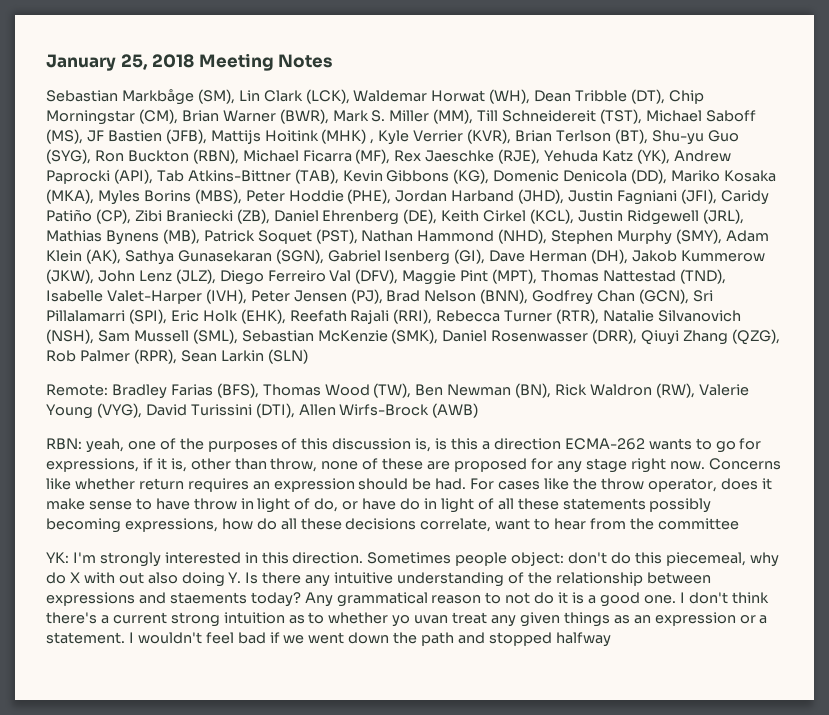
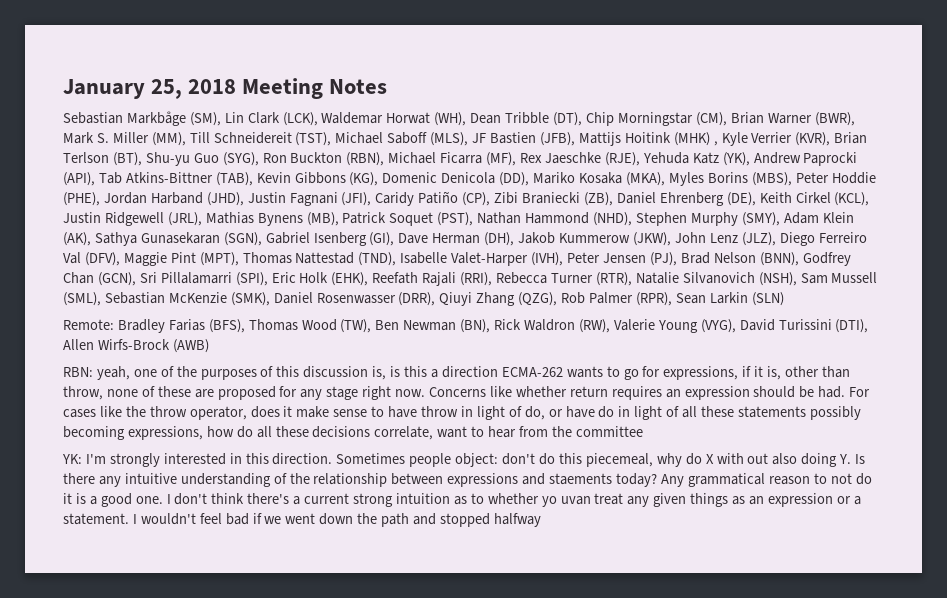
- Sebastian Markbåge (SM), Lin Clark (LCK), Waldemar Horwat (WH), Dean Tribble (DT), Chip Morningstar (CM), Brian Warner (BWR), Mark S. Miller (MM), Till Schneidereit (TST), Michael Saboff (MS), JF Bastien (JFB), Mattijs Hoitink (MHK) , Kyle Verrier (KVR), Brian Terlson (BT), Shu-yu Guo (SYG), Ron Buckton (RBN), Michael Ficarra (MF), Rex Jaeschke (RJE), Yehuda Katz (YK), Andrew Paprocki (API), Tab Atkins-Bittner (TAB), Kevin Gibbons (KG), Domenic Denicola (DD), Mariko Kosaka (MKA), Myles Borins (MBS), Peter Hoddie (PHE), Jordan Harband (JHD), Justin Fagniani (JFI), Caridy Patiño (CP), Zibi Braniecki (ZB), Daniel Ehrenberg (DE), Keith Cirkel (KCL), Justin Ridgewell (JRL), Mathias Bynens (MB), Patrick Soquet (PST), Nathan Hammond (NHD), Stephen Murphy (SMY), Adam Klein (AK), Sathya Gunasekaran (SGN), Gabriel Isenberg (GI), Dave Herman (DH), Jakob Kummerow (JKW), John Lenz (JLZ), Diego Ferreiro Val (DFV), Maggie Pint (MPT), Thomas Nattestad (TND), Isabelle Valet-Harper (IVH), Peter Jensen (PJ), Brad Nelson (BNN), Godfrey Chan (GCN), Sri Pillalamarri (SPI), Eric Holk (EHK), Reefath Rajali (RRI), Rebecca Turner (RTR), Natalie Silvanovich (NSH), Sam Mussell (SML), Sebastian McKenzie (SMK), Daniel Rosenwasser (DRR), Qiuyi Zhang (QZG), Rob Palmer (RPR), Sean Larkin (SLN)
+ Sebastian Markbåge (SM), Lin Clark (LCK), Waldemar Horwat (WH), Dean Tribble (DT), Chip Morningstar (CM), Brian Warner (BWR), Mark S. Miller (MM), Till Schneidereit (TST), Michael Saboff (MLS), JF Bastien (JFB), Mattijs Hoitink (MHK) , Kyle Verrier (KVR), Brian Terlson (BT), Shu-yu Guo (SYG), Ron Buckton (RBN), Michael Ficarra (MF), Rex Jaeschke (RJE), Yehuda Katz (YK), Andrew Paprocki (API), Tab Atkins-Bittner (TAB), Kevin Gibbons (KG), Domenic Denicola (DD), Mariko Kosaka (MKA), Myles Borins (MBS), Peter Hoddie (PHE), Jordan Harband (JHD), Justin Fagnani (JFI), Caridy Patiño (CP), Zibi Braniecki (ZB), Daniel Ehrenberg (DE), Keith Cirkel (KCL), Justin Ridgewell (JRL), Mathias Bynens (MB), Patrick Soquet (PST), Nathan Hammond (NHD), Stephen Murphy (SMY), Adam Klein (AK), Sathya Gunasekaran (SGN), Gabriel Isenberg (GI), Dave Herman (DH), Jakob Kummerow (JKW), John Lenz (JLZ), Diego Ferreiro Val (DFV), Maggie Pint (MPT), Thomas Nattestad (TND), Isabelle Valet-Harper (IVH), Peter Jensen (PJ), Brad Nelson (BNN), Godfrey Chan (GCN), Sri Pillalamarri (SPI), Eric Holk (EHK), Reefath Rajali (RRI), Rebecca Turner (RTR), Natalie Silvanovich (NSH), Sam Mussell (SML), Sebastian McKenzie (SMK), Daniel Rosenwasser (DRR), Qiuyi Zhang (QZG), Rob Palmer (RPR), Sean Larkin (SLN)

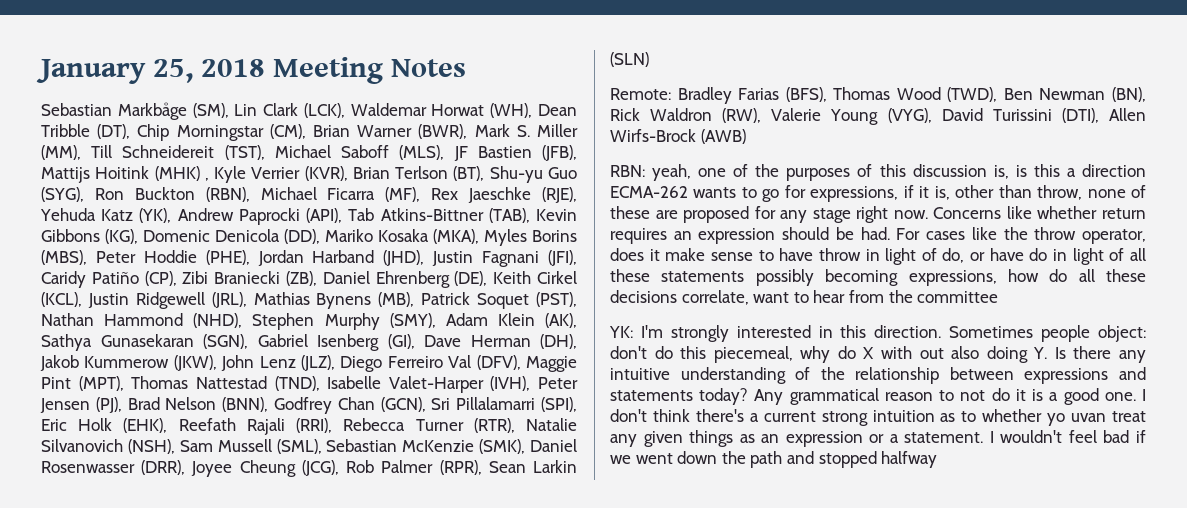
- Sebastian Markbåge (SM), Lin Clark (LCK), Waldemar Horwat (WH), Dean Tribble (DT), Chip Morningstar (CM), Brian Warner (BWR), Mark S. Miller (MM), Till Schneidereit (TST), Michael Saboff (MLS), JF Bastien (JFB), Mattijs Hoitink (MHK) , Kyle Verrier (KVR), Brian Terlson (BT), Shu-yu Guo (SYG), Ron Buckton (RBN), Michael Ficarra (MF), Rex Jaeschke (RJE), Yehuda Katz (YK), Andrew Paprocki (API), Tab Atkins-Bittner (TAB), Kevin Gibbons (KG), Domenic Denicola (DD), Mariko Kosaka (MKA), Myles Borins (MBS), Peter Hoddie (PHE), Jordan Harband (JHD), Justin Fagnani (JFI), Caridy Patiño (CP), Zibi Braniecki (ZB), Daniel Ehrenberg (DE), Keith Cirkel (KCL), Justin Ridgewell (JRL), Mathias Bynens (MB), Patrick Soquet (PST), Nathan Hammond (NHD), Stephen Murphy (SMY), Adam Klein (AK), Sathya Gunasekaran (SGN), Gabriel Isenberg (GI), Dave Herman (DH), Jakob Kummerow (JKW), John Lenz (JLZ), Diego Ferreiro Val (DFV), Maggie Pint (MPT), Thomas Nattestad (TND), Isabelle Valet-Harper (IVH), Peter Jensen (PJ), Brad Nelson (BNN), Godfrey Chan (GCN), Sri Pillalamarri (SPI), Eric Holk (EHK), Reefath Rajali (RRI), Rebecca Turner (RTR), Natalie Silvanovich (NSH), Sam Mussell (SML), Sebastian McKenzie (SMK), Daniel Rosenwasser (DRR), Qiuyi Zhang (QZG), Rob Palmer (RPR), Sean Larkin (SLN)
+ Sebastian Markbåge (SM), Lin Clark (LCK), Waldemar Horwat (WH), Dean Tribble (DT), Chip Morningstar (CM), Brian Warner (BWR), Mark S. Miller (MM), Till Schneidereit (TST), Michael Saboff (MLS), JF Bastien (JFB), Mattijs Hoitink (MHK) , Kyle Verrier (KVR), Brian Terlson (BT), Shu-yu Guo (SYG), Ron Buckton (RBN), Michael Ficarra (MF), Rex Jaeschke (RJE), Yehuda Katz (YK), Andrew Paprocki (API), Tab Atkins-Bittner (TAB), Kevin Gibbons (KG), Domenic Denicola (DD), Mariko Kosaka (MKA), Myles Borins (MBS), Peter Hoddie (PHE), Jordan Harband (JHD), Justin Fagnani (JFI), Caridy Patiño (CP), Zibi Braniecki (ZB), Daniel Ehrenberg (DE), Keith Cirkel (KCL), Justin Ridgewell (JRL), Mathias Bynens (MB), Patrick Soquet (PST), Nathan Hammond (NHD), Stephen Murphy (SMY), Adam Klein (AK), Sathya Gunasekaran (SGN), Gabriel Isenberg (GI), Dave Herman (DH), Jakob Kummerow (JKW), John Lenz (JLZ), Diego Ferreiro Val (DFV), Maggie Pint (MPT), Thomas Nattestad (TND), Isabelle Valet-Harper (IVH), Peter Jensen (PJ), Brad Nelson (BNN), Godfrey Chan (GCN), Sri Pillalamarri (SPI), Eric Holk (EHK), Reefath Rajali (RRI), Rebecca Turner (RTR), Natalie Silvanovich (NSH), Sam Mussell (SML), Sebastian McKenzie (SMK), Daniel Rosenwasser (DRR), Joyee Cheung (JCG), Rob Palmer (RPR), Sean Larkin (SLN)
- Remote: Bradley Farias (BFS), Thomas Wood (TW), Ben Newman (BN), Rick Waldron (RW), Valerie Young (VYG), David Turissini (DTI), Allen Wirfs-Brock (AWB)
+ Remote: Bradley Farias (BFS), Thomas Wood (TWD), Ben Newman (BN), Rick Waldron (RW), Valerie Young (VYG), David Turissini (DTI), Allen Wirfs-Brock (AWB)
- Sometimes people object: don't do this piecemeal, why do X with out also doing Y. Is there any intuitive understanding of the relationship between expressions and staements today?
+ Sometimes people object: don't do this piecemeal, why do X with out also doing Y. Is there any intuitive understanding of the relationship between expressions and statements today?

